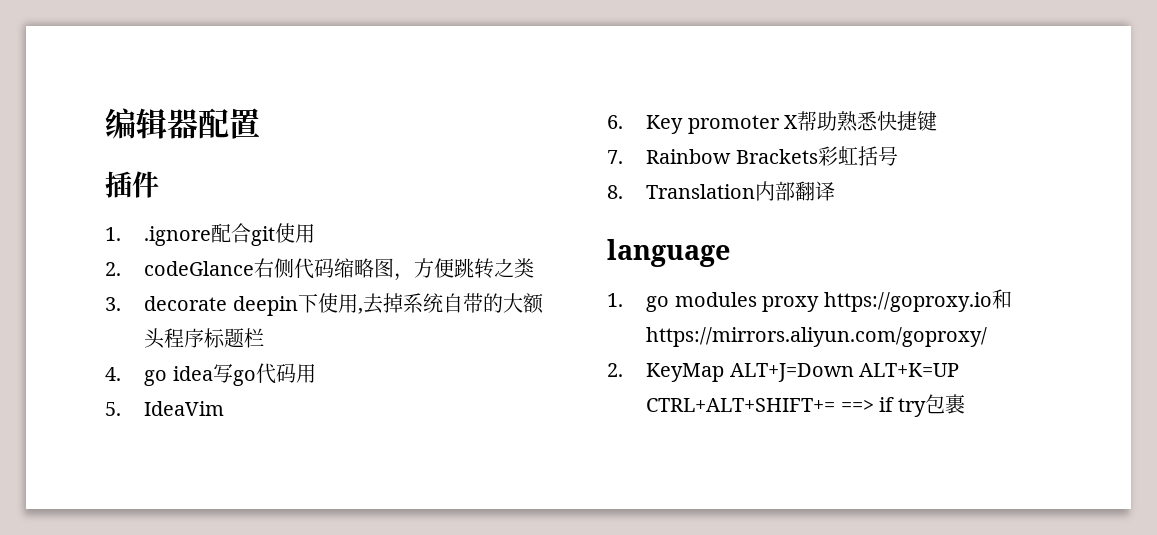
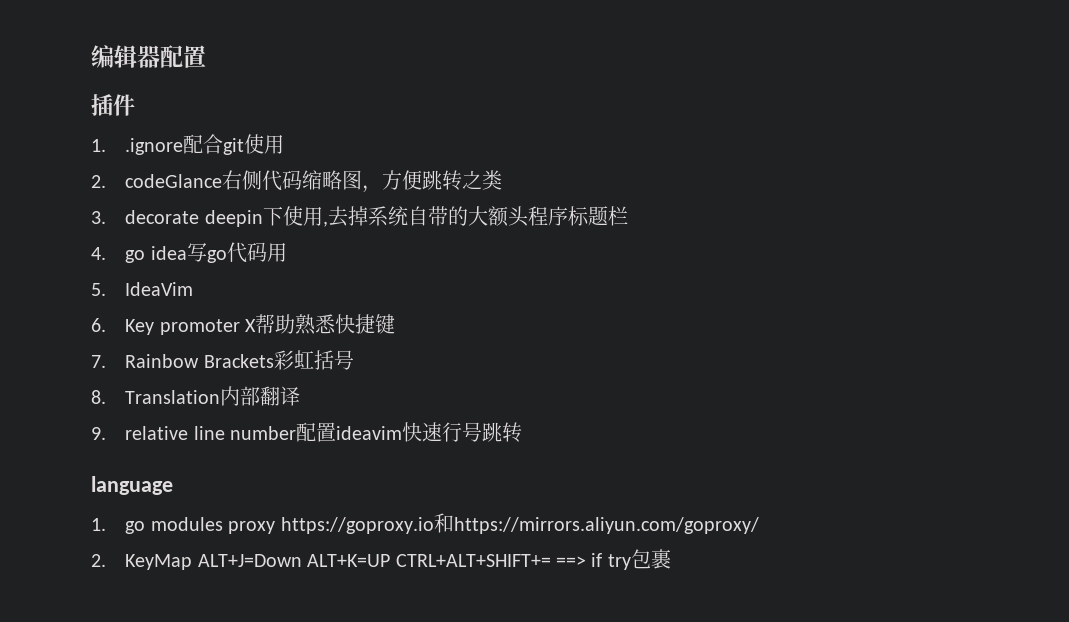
+ 9. relative line number配置ideavim快速行号跳转

